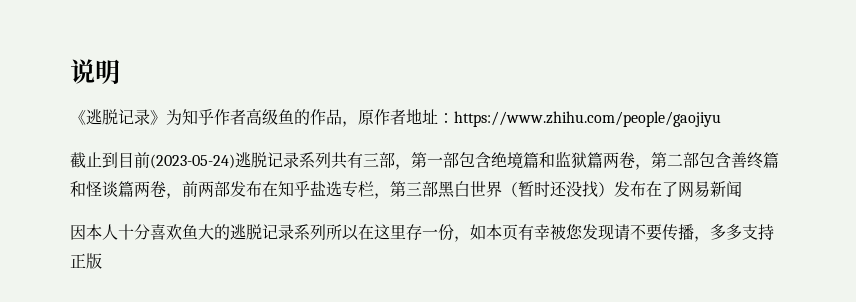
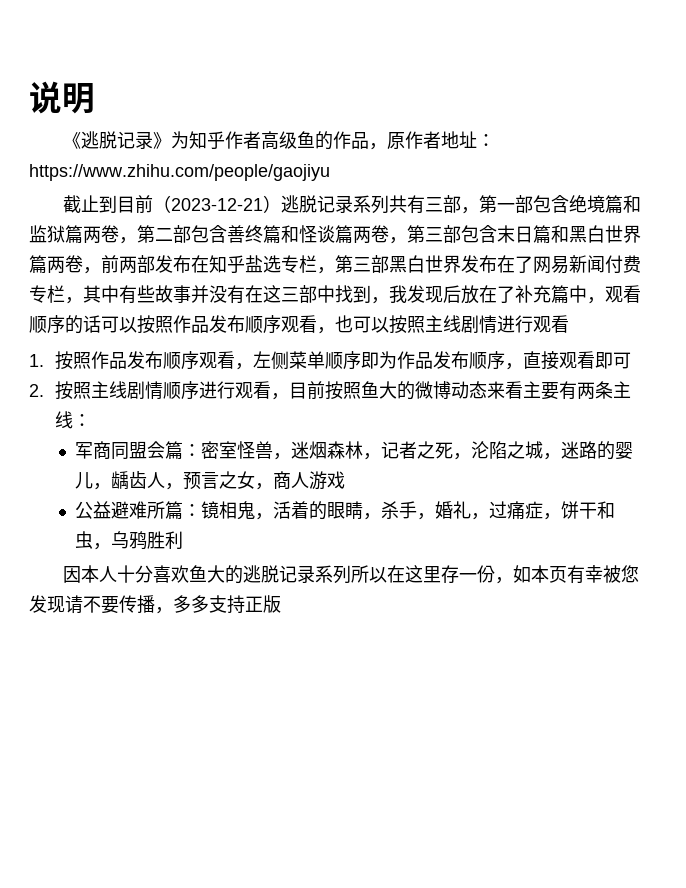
- 截止到目前(2023-05-24)逃脱记录系列共有三部，第一部包含绝境篇和监狱篇两卷，第二部包含善终篇和怪谈篇两卷，前两部发布在知乎盐选专栏，第三部黑白世界（暂时还没找）发布在了网易新闻
+ 截止到目前（2023-12-21）逃脱记录系列共有三部，第一部包含绝境篇和监狱篇两卷，第二部包含善终篇和怪谈篇两卷，第三部包含末日篇和黑白世界篇两卷，前两部发布在知乎盐选专栏，第三部黑白世界发布在了网易新闻付费专栏，其中有些故事并没有在这三部中找到，我发现后放在了补充篇中，观看顺序的话可以按照作品发布顺序观看，也可以按照主线剧情进行观看
+ 1.按照作品发布顺序观看，左侧菜单顺序即为作品发布顺序，直接观看即可
+ 2.按照主线剧情顺序进行观看，目前按照鱼大的微博动态来看主要有两条主线：
+ 军商同盟会篇：密室怪兽，迷烟森林，记者之死，沦陷之城，迷路的婴儿，龋齿人，预言之女，商人游戏
+ 公益避难所篇：镜相鬼，活着的眼睛，杀手，婚礼，过痛症，饼干和虫，乌鸦胜利

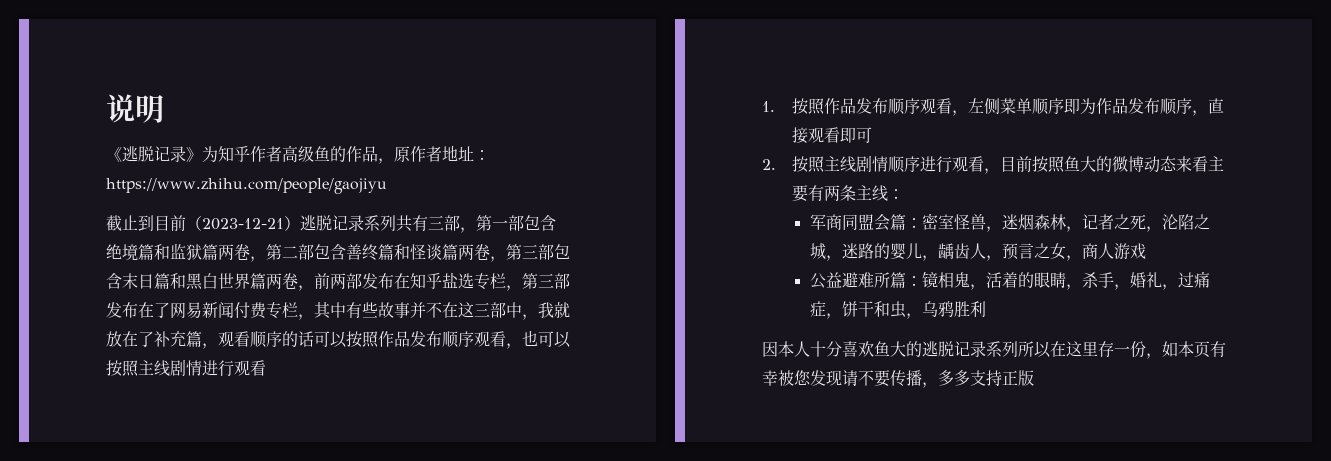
- 截止到目前（2023-12-21）逃脱记录系列共有三部，第一部包含绝境篇和监狱篇两卷，第二部包含善终篇和怪谈篇两卷，第三部包含末日篇和黑白世界篇两卷，前两部发布在知乎盐选专栏，第三部黑白世界发布在了网易新闻付费专栏，其中有些故事并没有在这三部中找到，我发现后放在了补充篇中，观看顺序的话可以按照作品发布顺序观看，也可以按照主线剧情进行观看
+ 截止到目前（2023-12-21）逃脱记录系列共有三部，第一部包含绝境篇和监狱篇两卷，第二部包含善终篇和怪谈篇两卷，第三部包含末日篇和黑白世界篇两卷，前两部发布在知乎盐选专栏，第三部发布在了网易新闻付费专栏，其中有些故事并不在这三部中，我就放在了补充篇，观看顺序的话可以按照作品发布顺序观看，也可以按照主线剧情进行观看

